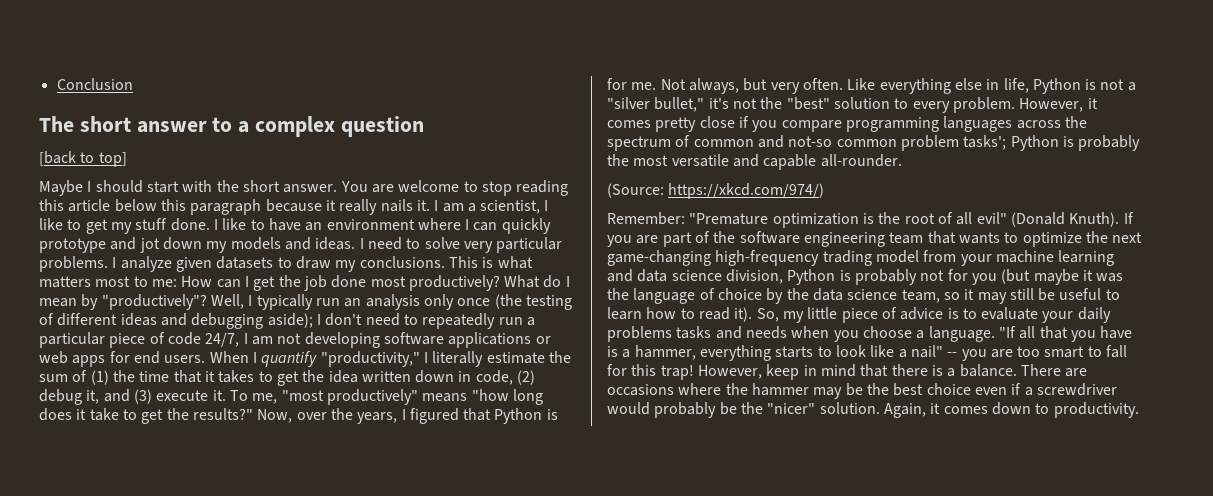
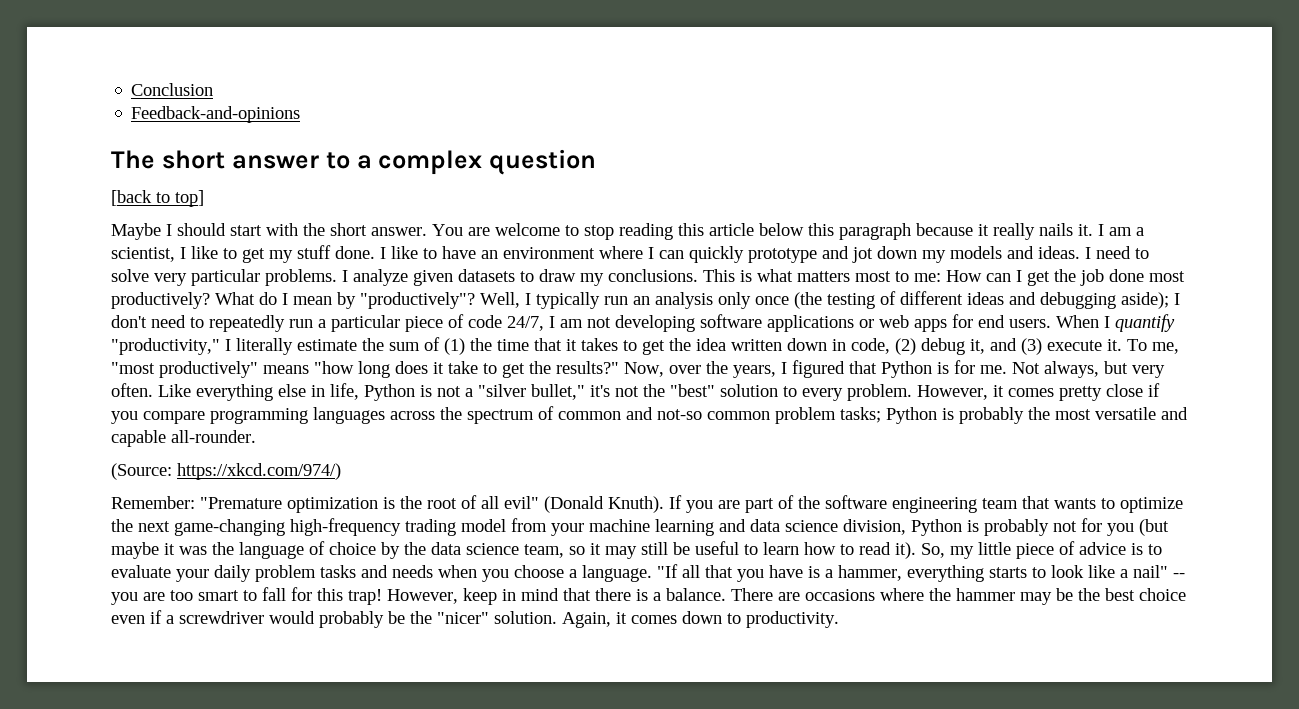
+ Feedback-and-opinions
- However, it comes pretty close if you compare programming languages across the spectrum of common and not-so common problem tasks'; Python is probably the most versatile and capable all-rounder.
+ However, it comes pretty close if you compare programming languages across the spectrum of common and not-so common problem tasks; Python is probably the most versatile and capable all-rounder.
- So, my little piece of advice is to evaluate your daily problems tasks and needs when you choose a language.
+ So, my little piece of advice is to evaluate your daily problem tasks and needs when you choose a language.

